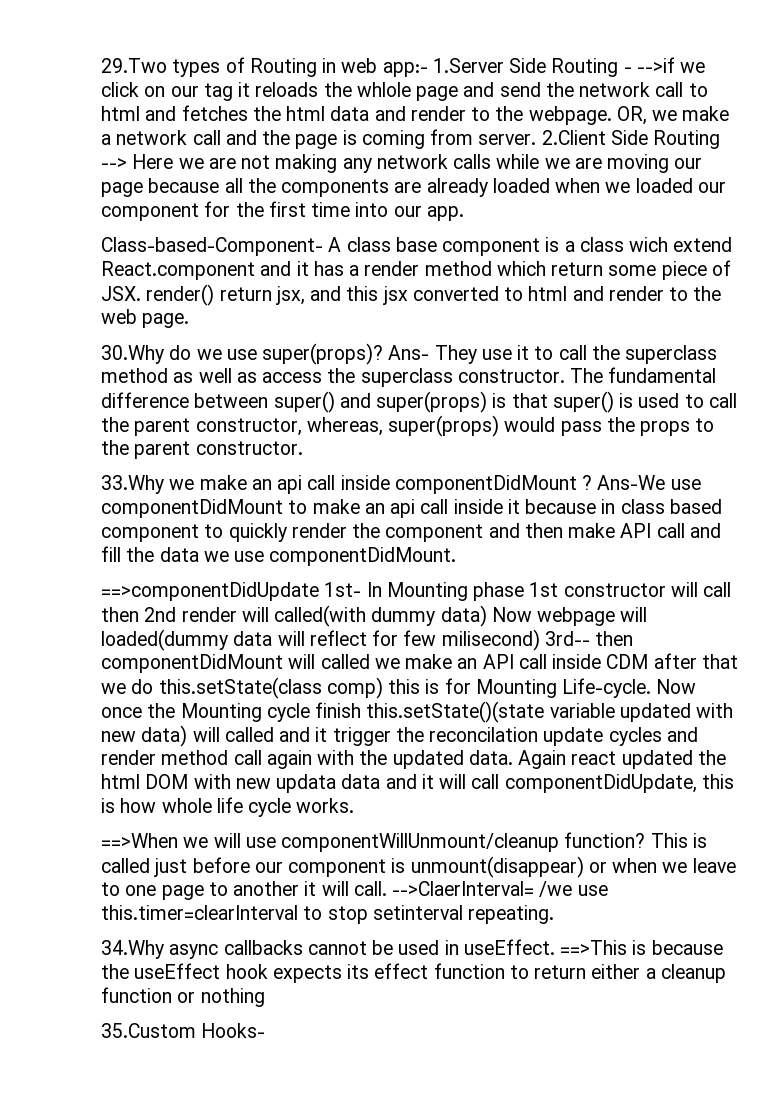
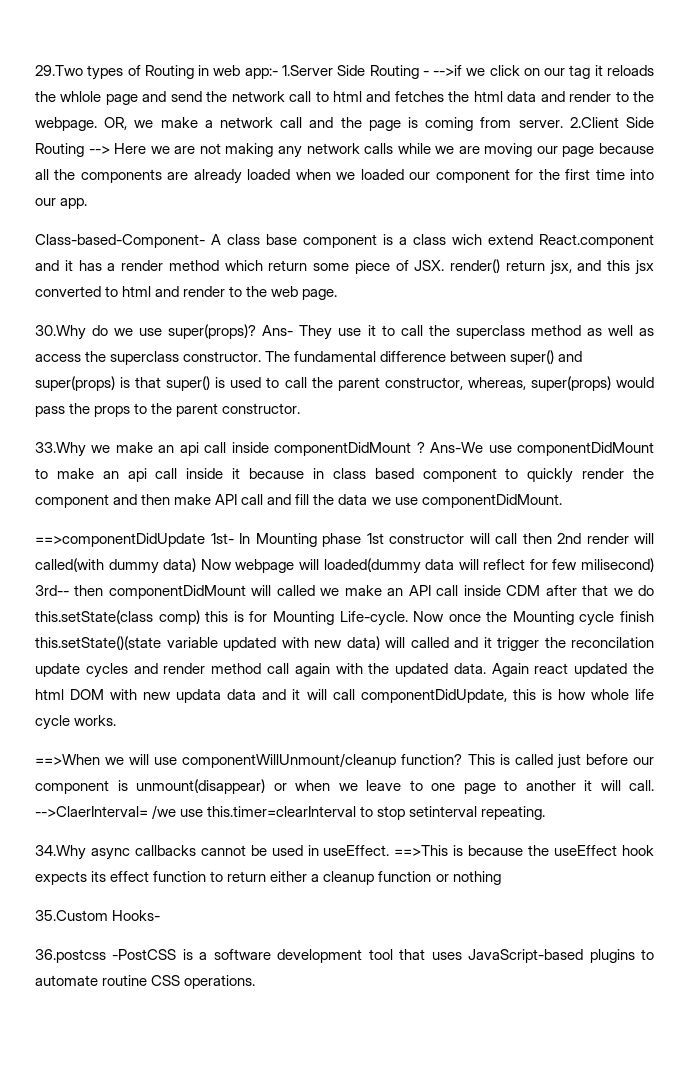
+ 36.postcss -PostCSS is a software development tool that uses JavaScript-based plugins to automate routine CSS operations.

